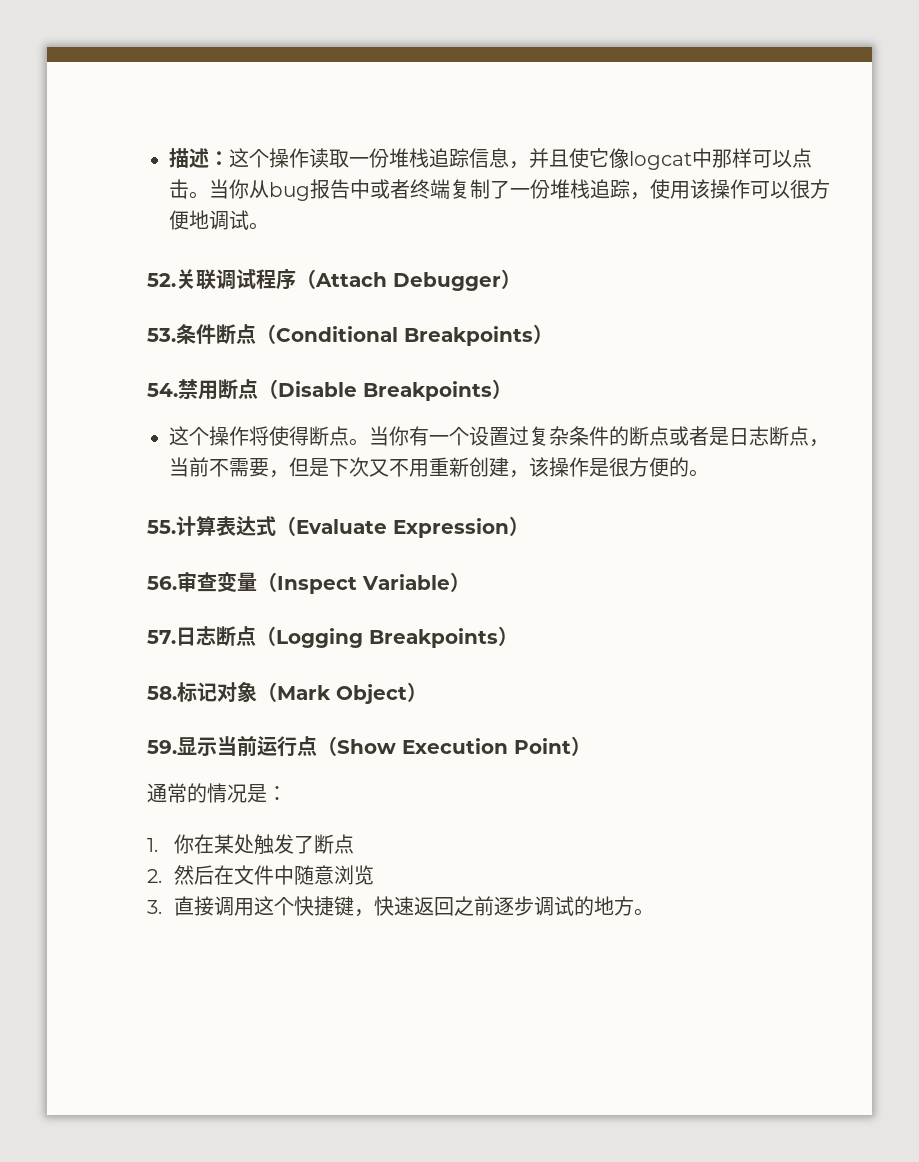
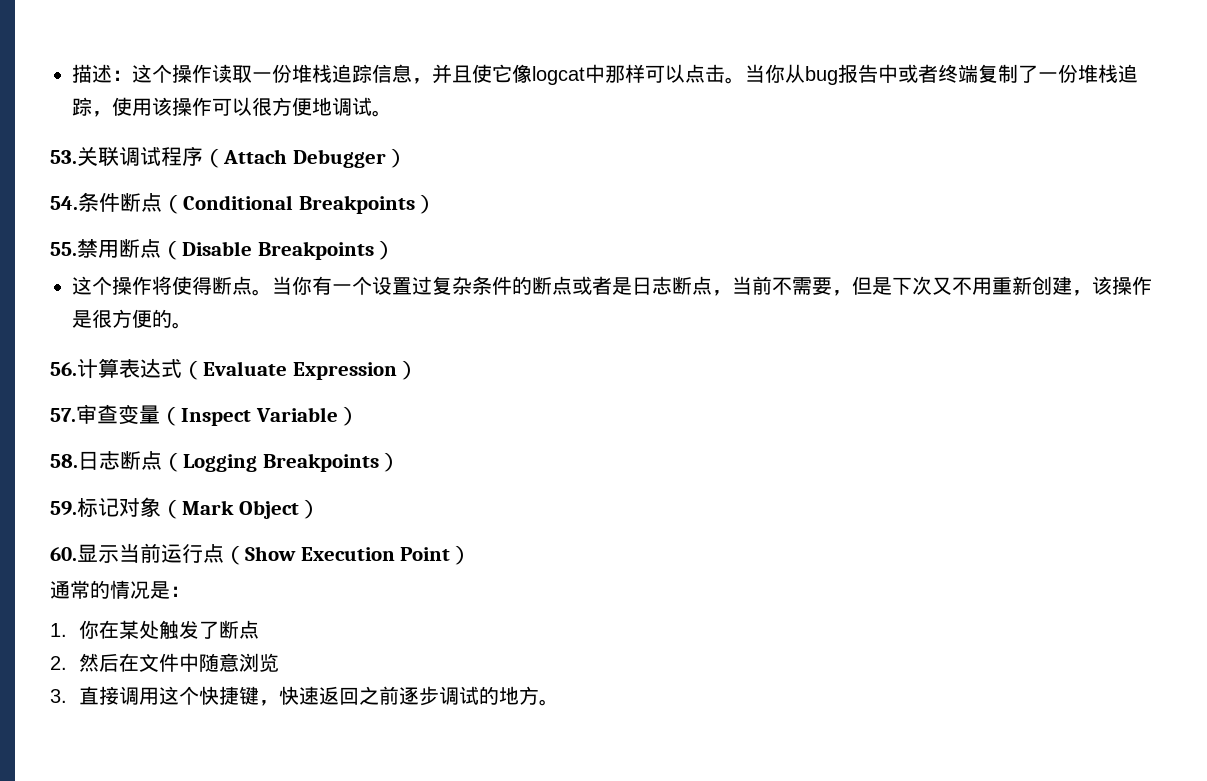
- 52.关联调试程序（Attach Debugger）
+ 53.关联调试程序（Attach Debugger）
- 53.条件断点（Conditional Breakpoints）
+ 54.条件断点（Conditional Breakpoints）
- 54.禁用断点（Disable Breakpoints）
+ 55.禁用断点（Disable Breakpoints）
- 55.计算表达式（Evaluate Expression）
+ 56.计算表达式（Evaluate Expression）
- 56.审查变量（Inspect Variable）
+ 57.审查变量（Inspect Variable）
- 57.日志断点（Logging Breakpoints）
+ 58.日志断点（Logging Breakpoints）
- 58.标记对象（Mark Object）
+ 59.标记对象（Mark Object）
- 59.显示当前运行点（Show Execution Point）
+ 60.显示当前运行点（Show Execution Point）

